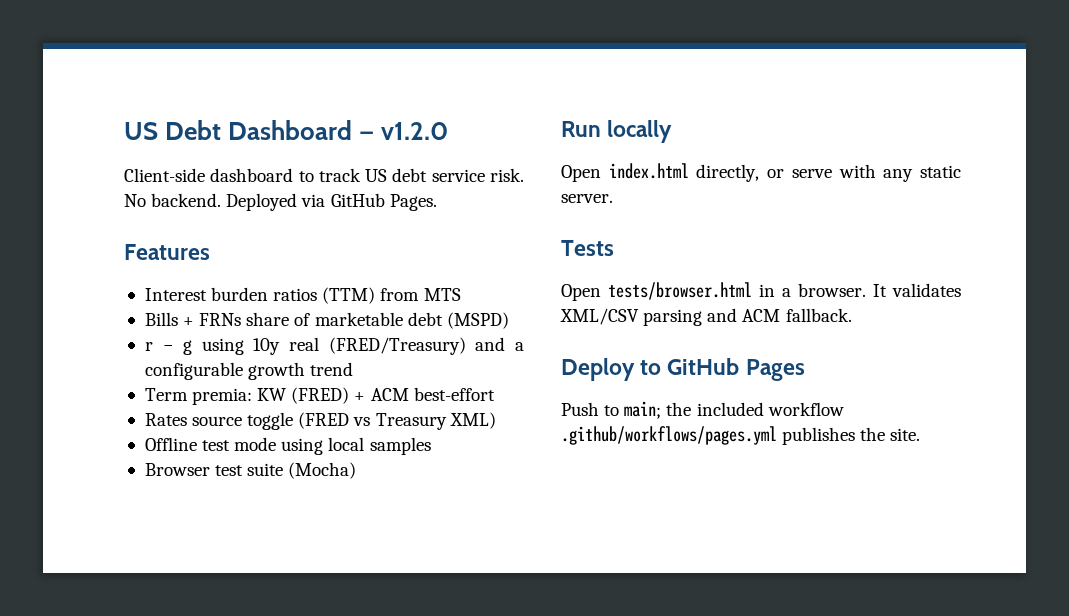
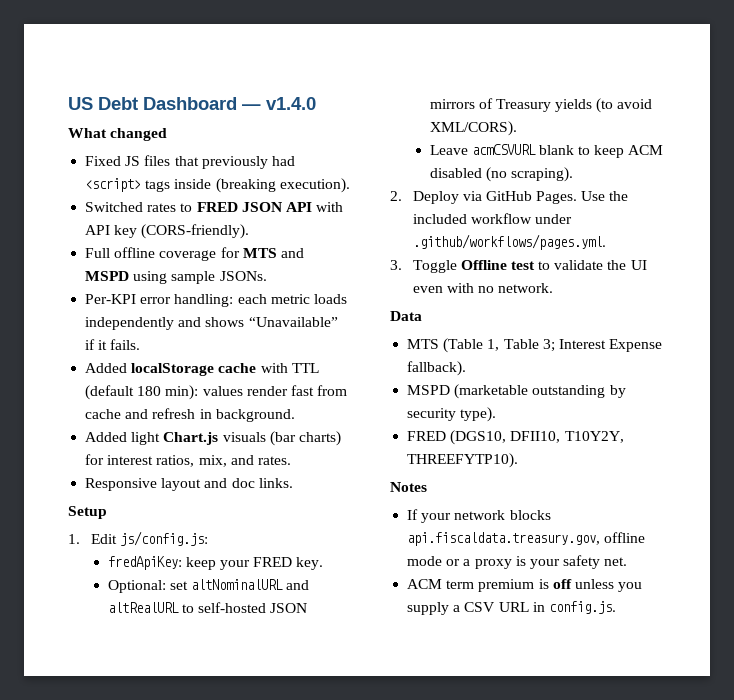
- US Debt Dashboard — v1.2.0
- Client-side dashboard to track US debt service risk. No backend. Deployed via GitHub Pages.
- Features
- Interest burden ratios (TTM) from MTS
- Bills + FRNs share of marketable debt (MSPD)
- r − g using 10y real (FRED/Treasury) and a configurable growth trend
- Term premia: KW (FRED) + ACM best-effort
- Rates source toggle (FRED vs Treasury XML)
- Offline test mode using local samples
- Browser test suite (Mocha)
- Run locally
- Open index.html directly, or serve with any static server.
- Tests
- Open tests/browser.html in a browser. It validates XML/CSV parsing and ACM fallback.
- Deploy to GitHub Pages
- Push to main; the included workflow .github/workflows/pages.yml publishes the site.
+ US Debt Dashboard — v1.4.0
+ What changed
+ Fixed JS files that previously had <script> tags inside (breaking execution).
+ Switched rates to FRED JSON API with API key (CORS-friendly).
+ Full offline coverage for MTS and MSPD using sample JSONs.
+ Per‑KPI error handling: each metric loads independently and shows “Unavailable” if it fails.
+ Added localStorage cache with TTL (default 180 min): values render fast from cache and refresh in background.
+ Added light Chart.js visuals (bar charts) for interest ratios, mix, and rates.
+ Responsive layout and doc links.
+ Setup
+ 1. Edit js/config.js:
+ fredApiKey: keep your FRED key.
+ Optional: set altNominalURL and altRealURL to self-hosted JSON mirrors of Treasury yields (to avoid XML/CORS).
+ Leave acmCSVURL blank to keep ACM disabled (no scraping).
+ 2. Deploy via GitHub Pages. Use the included workflow under .github/workflows/pages.yml.
+ 3. Toggle Offline test to validate the UI even with no network.
+ Data
+ MTS (Table 1, Table 3; Interest Expense fallback).
+ MSPD (marketable outstanding by security type).
+ FRED (DGS10, DFII10, T10Y2Y, THREEFYTP10).
+ Notes
+ If your network blocks api.fiscaldata.treasury.gov, offline mode or a proxy is your safety net.
+ ACM term premium is off unless you supply a CSV URL in config.js.

